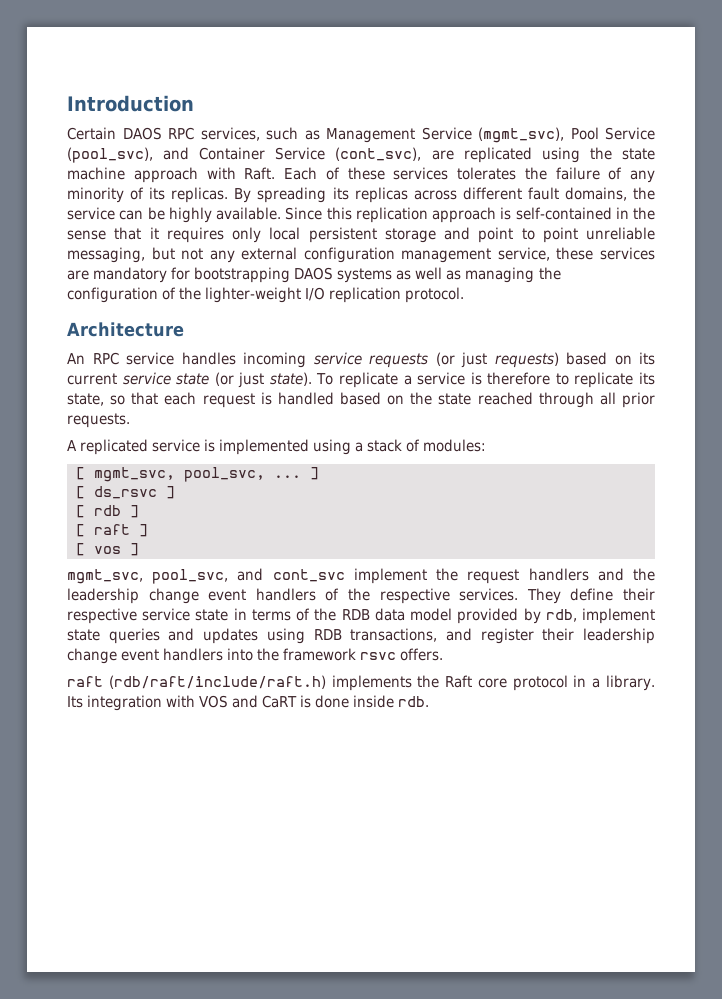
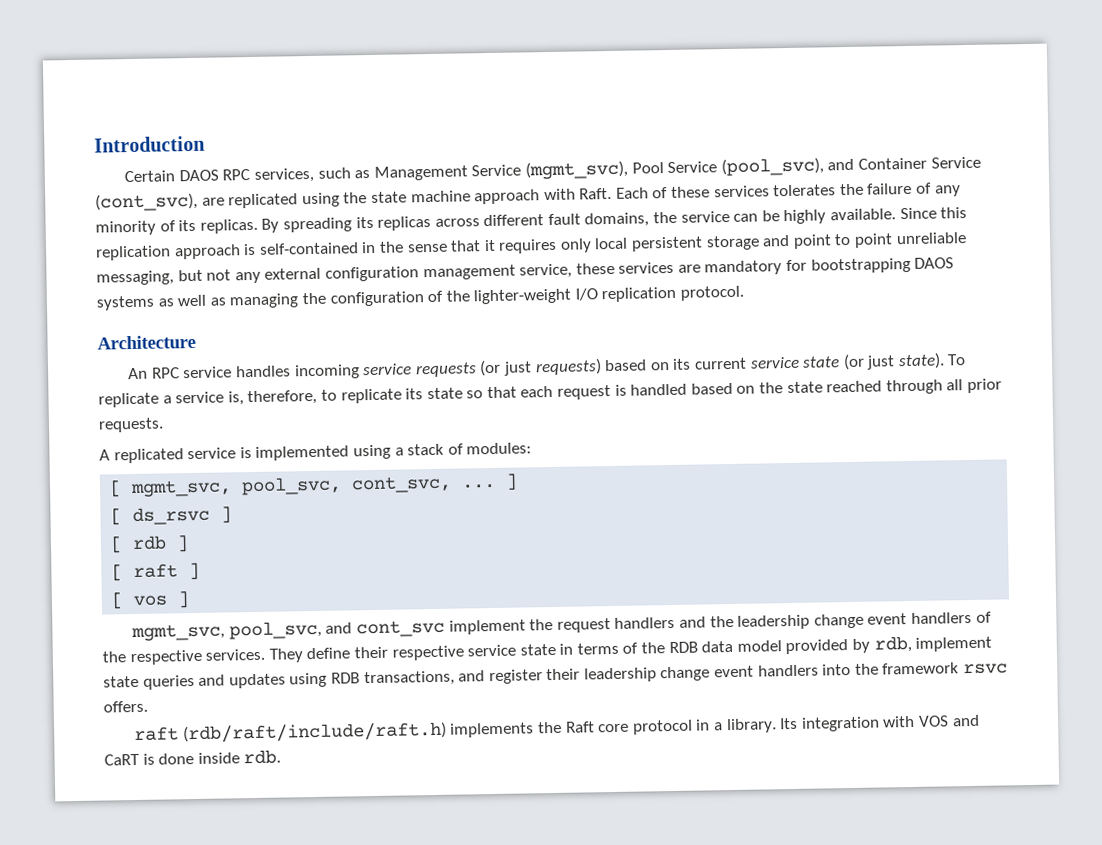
- To replicate a service is therefore to replicate its state, so that each request is handled based on the state reached through all prior requests.
+ To replicate a service is, therefore, to replicate its state so that each request is handled based on the state reached through all prior requests.
- [ mgmt_svc, pool_svc, ... ]
+ [ mgmt_svc, pool_svc, cont_svc, ... ]

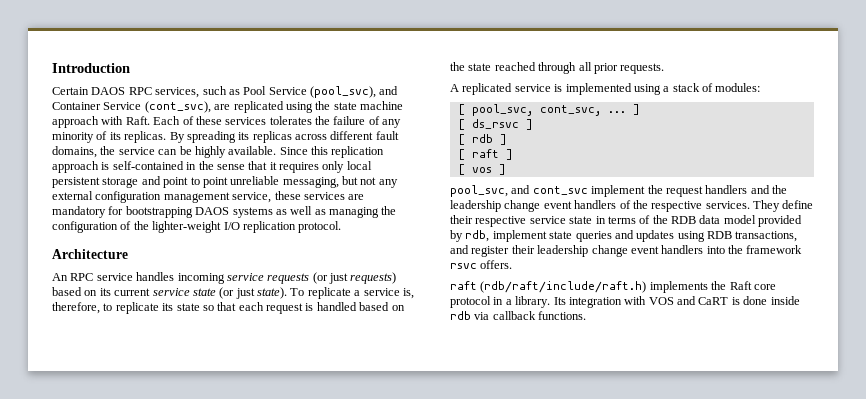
- Certain DAOS RPC services, such as Management Service (mgmt_svc), Pool Service (pool_svc), and Container Service (cont_svc), are replicated using the state machine approach with Raft.
+ Certain DAOS RPC services, such as Pool Service (pool_svc), and Container Service (cont_svc), are replicated using the state machine approach with Raft.
- [ mgmt_svc, pool_svc, cont_svc, ... ]
+ [ pool_svc, cont_svc, ... ]
- mgmt_svc, pool_svc, and cont_svc implement the request handlers and the leadership change event handlers of the respective services.
+ pool_svc, and cont_svc implement the request handlers and the leadership change event handlers of the respective services.
- Its integration with VOS and CaRT is done inside rdb.
+ Its integration with VOS and CaRT is done inside rdb via callback functions.

